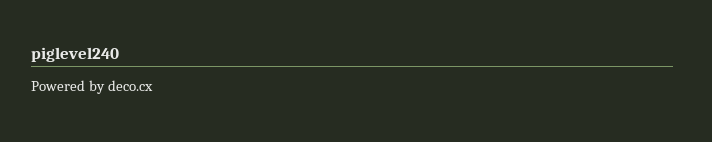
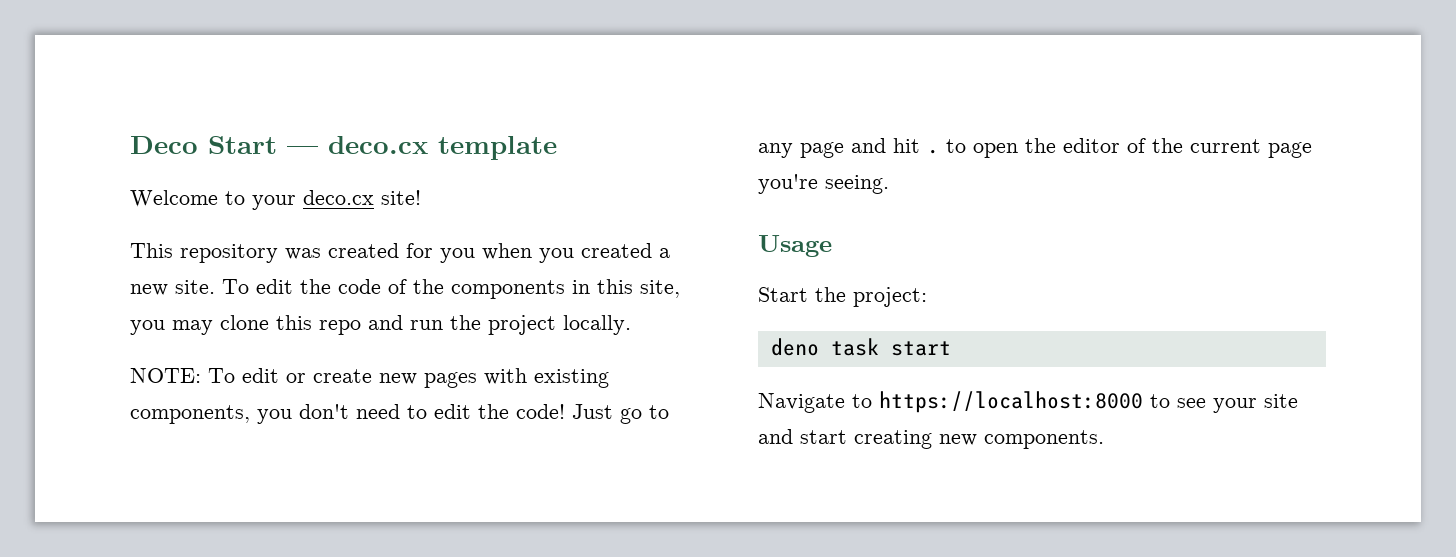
- piglevel240
- Powered by deco.cx
+ Deco Start — deco.cx template
+ Welcome to your deco.cx site!
+ This repository was created for you when you created a new site. To edit the code of the components in this site, you may clone this repo and run the project locally.
+ NOTE: To edit or create new pages with existing components, you don't need to edit the code! Just go to any page and hit . to open the editor of the current page you're seeing.
+ Usage
+ Start the project:
+ deno task start
+ Navigate to https://localhost:8000 to see your site and start creating new components.

